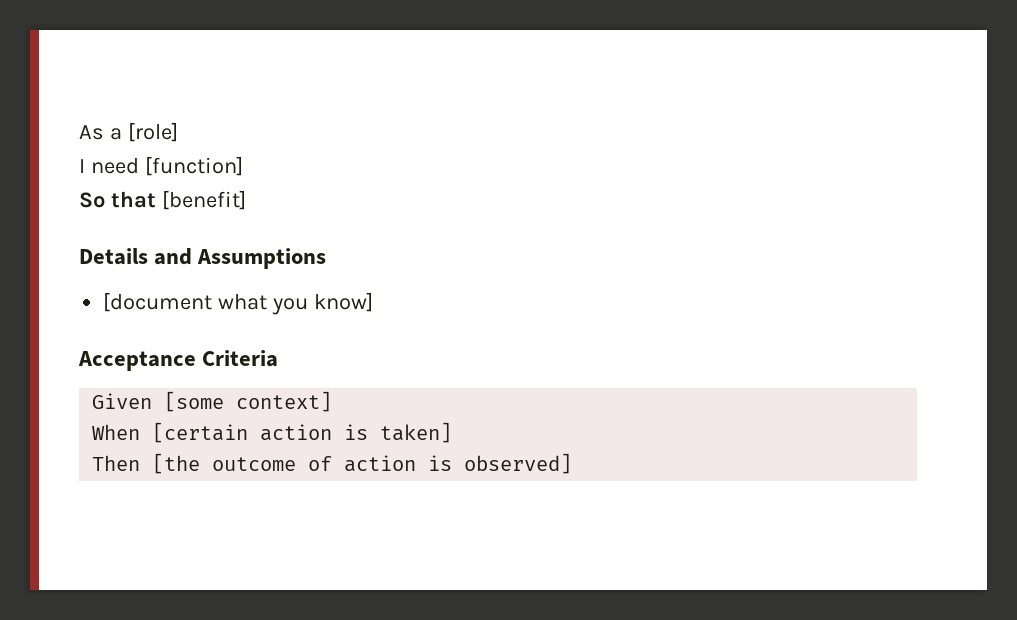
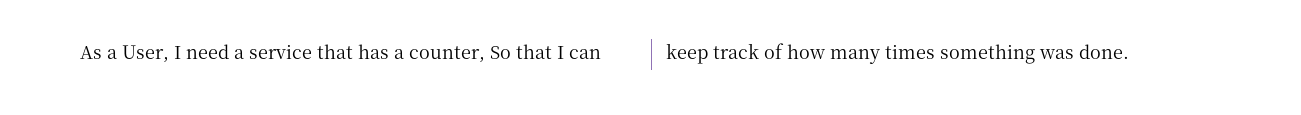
- As a [role]
- I need [function]
- So that [benefit]
- Details and Assumptions
- [document what you know]
- Acceptance Criteria
- Given [some context]
- When [certain action is taken]
- Then [the outcome of action is observed]
+ As a User, I need a service that has a counter, So that I can keep track of how many times something was done.

